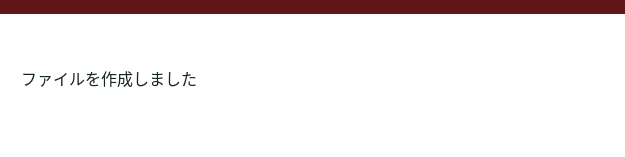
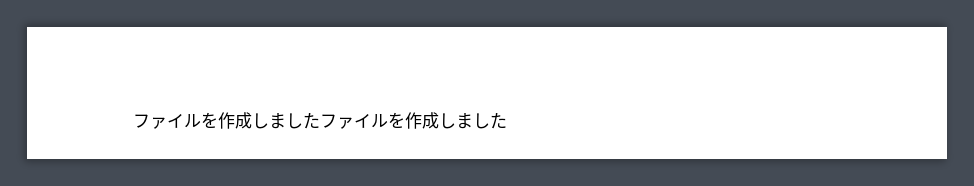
- ファイルを作成しました
+ ファイルを作成しましたファイルを作成しました

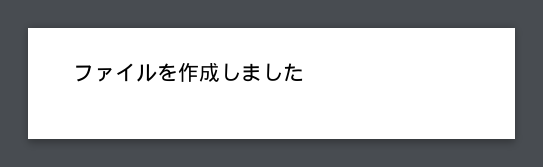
- ファイルを作成しましたファイルを作成しました
+ ファイルを作成しました

